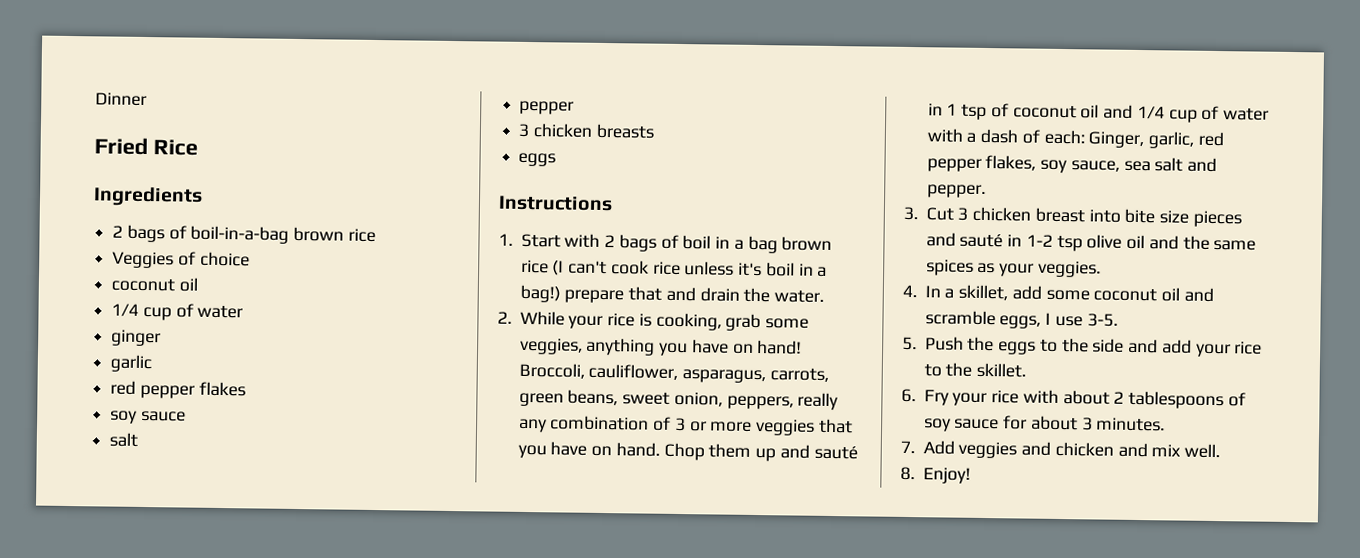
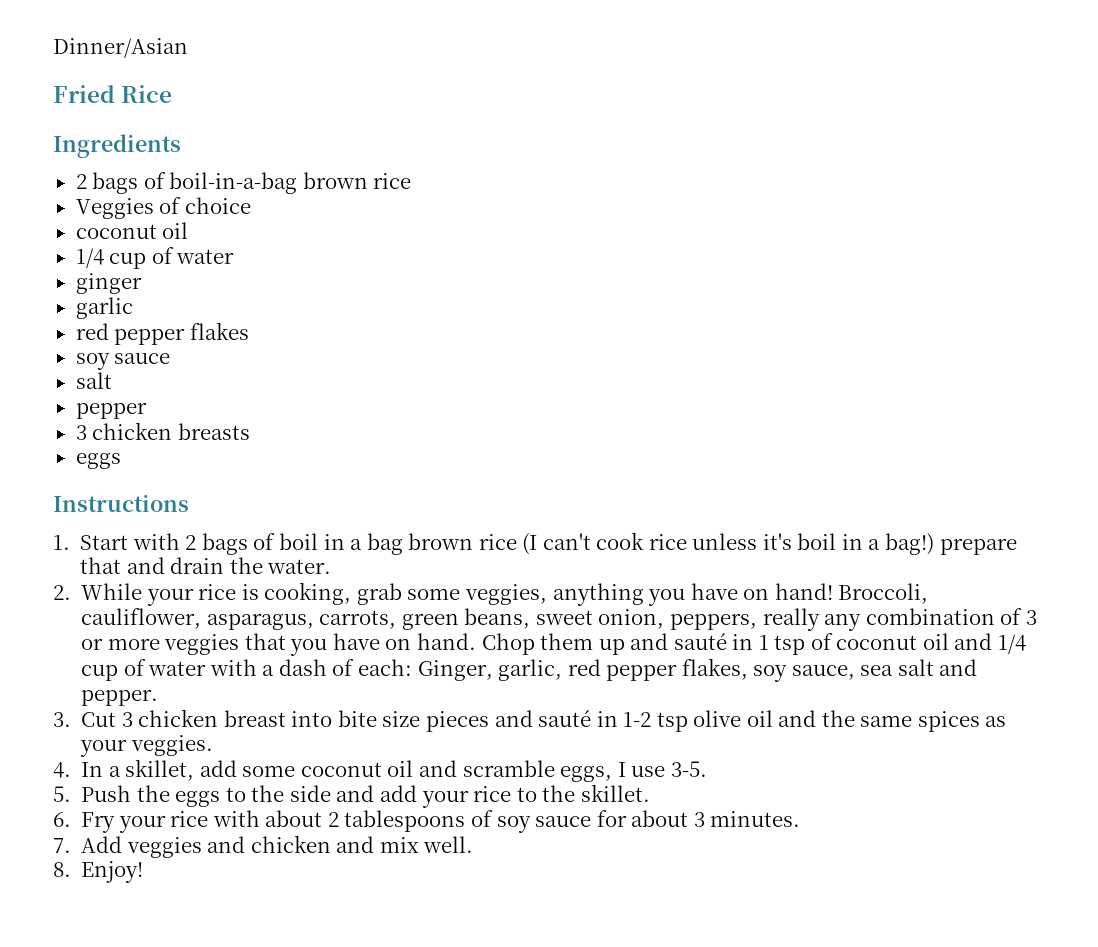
- Dinner
+ Dinner/Asian

